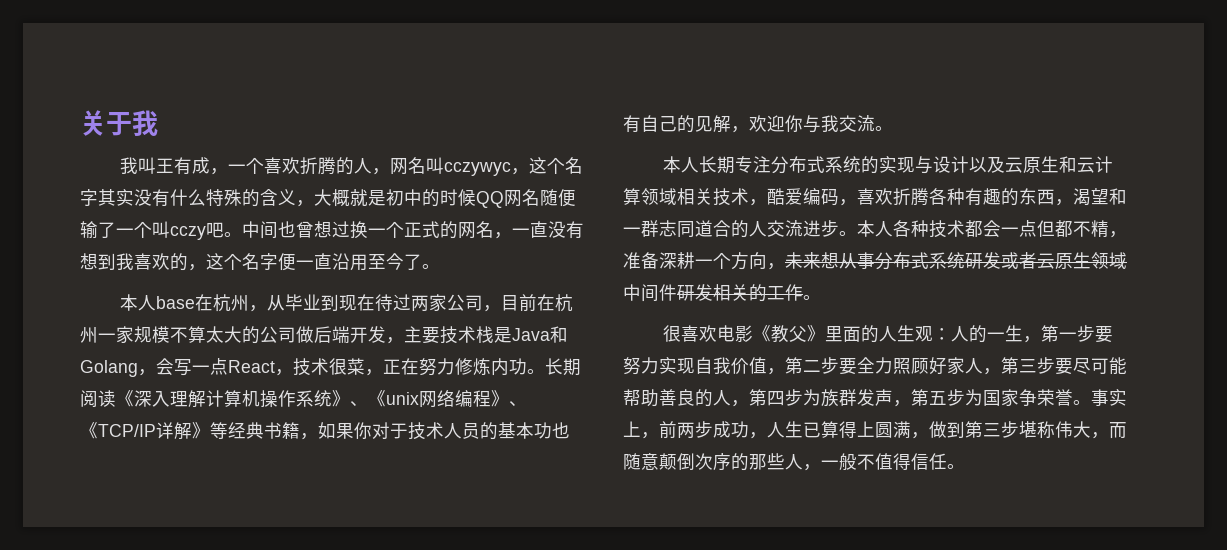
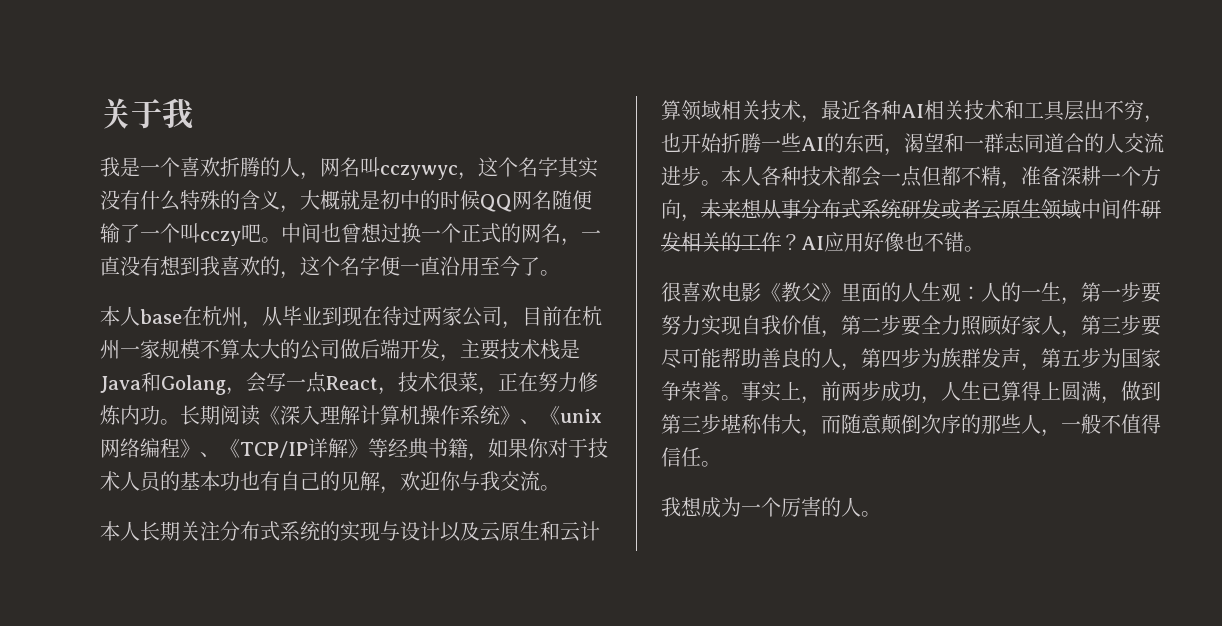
- 我叫王有成，一个喜欢折腾的人，网名叫cczywyc，这个名字其实没有什么特殊的含义，大概就是初中的时候QQ网名随便输了一个叫cczy吧。
+ 我是一个喜欢折腾的人，网名叫cczywyc，这个名字其实没有什么特殊的含义，大概就是初中的时候QQ网名随便输了一个叫cczy吧。
- 本人长期专注分布式系统的实现与设计以及云原生和云计算领域相关技术，酷爱编码，喜欢折腾各种有趣的东西，渴望和一群志同道合的人交流进步。
+ 本人长期关注分布式系统的实现与设计以及云原生和云计算领域相关技术，最近各种AI相关技术和工具层出不穷，也开始折腾一些AI的东西，渴望和一群志同道合的人交流进步。
- 本人各种技术都会一点但都不精，准备深耕一个方向，未来想从事分布式系统研发或者云原生领域中间件研发相关的工作。
+ 本人各种技术都会一点但都不精，准备深耕一个方向，未来想从事分布式系统研发或者云原生领域中间件研发相关的工作？AI应用好像也不错。
+ 我想成为一个厉害的人。

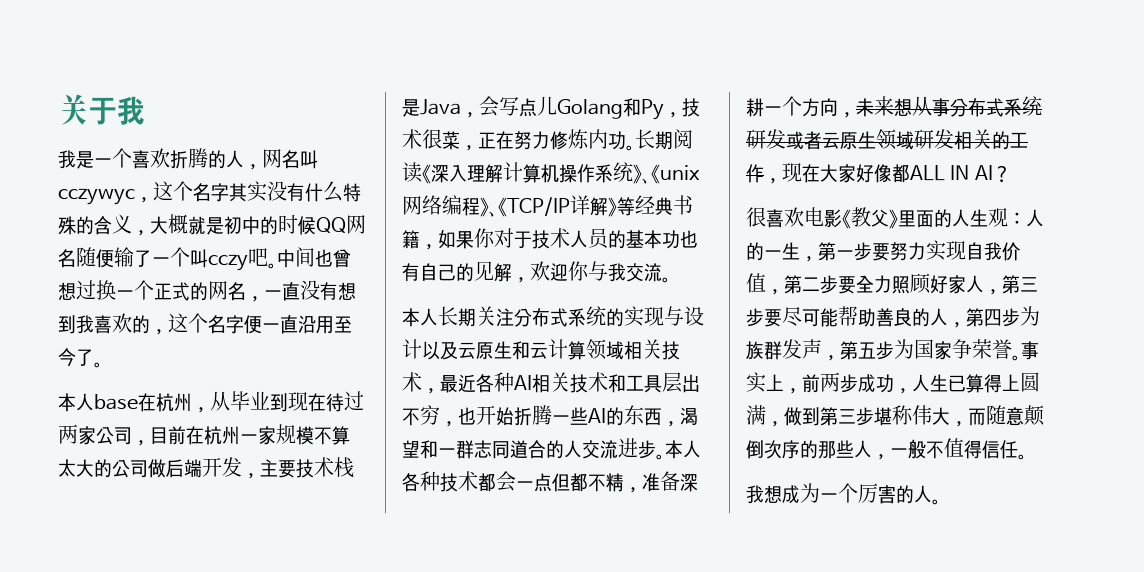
- 本人base在杭州，从毕业到现在待过两家公司，目前在杭州一家规模不算太大的公司做后端开发，主要技术栈是Java和Golang，会写一点React，技术很菜，正在努力修炼内功。
+ 本人base在杭州，从毕业到现在待过两家公司，目前在杭州一家规模不算太大的公司做后端开发，主要技术栈是Java，会写点儿Golang和Py，技术很菜，正在努力修炼内功。
- 本人各种技术都会一点但都不精，准备深耕一个方向，未来想从事分布式系统研发或者云原生领域中间件研发相关的工作？AI应用好像也不错。
+ 本人各种技术都会一点但都不精，准备深耕一个方向，未来想从事分布式系统研发或者云原生领域研发相关的工作，现在大家好像都ALL IN AI？

